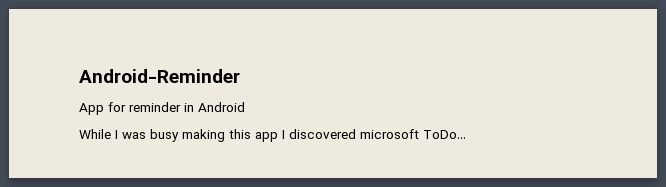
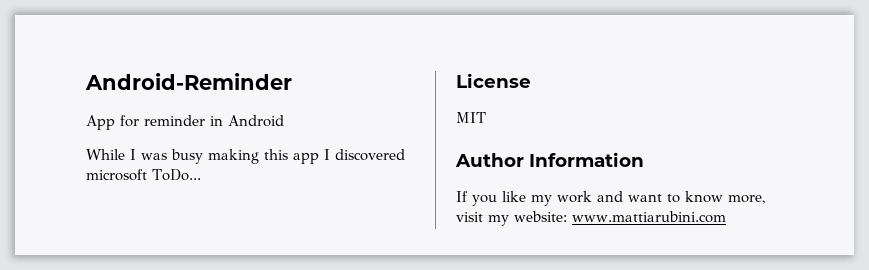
+ License
+ MIT
+ Author Information
+ If you like my work and want to know more, visit my website: www.mattiarubini.com

